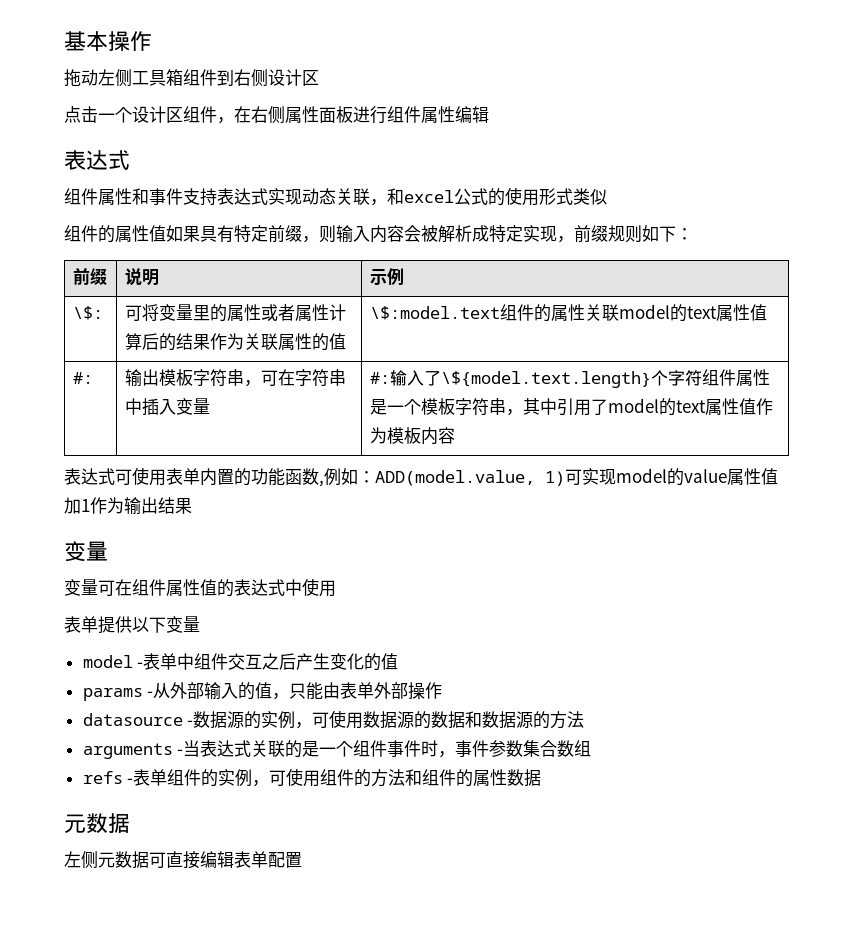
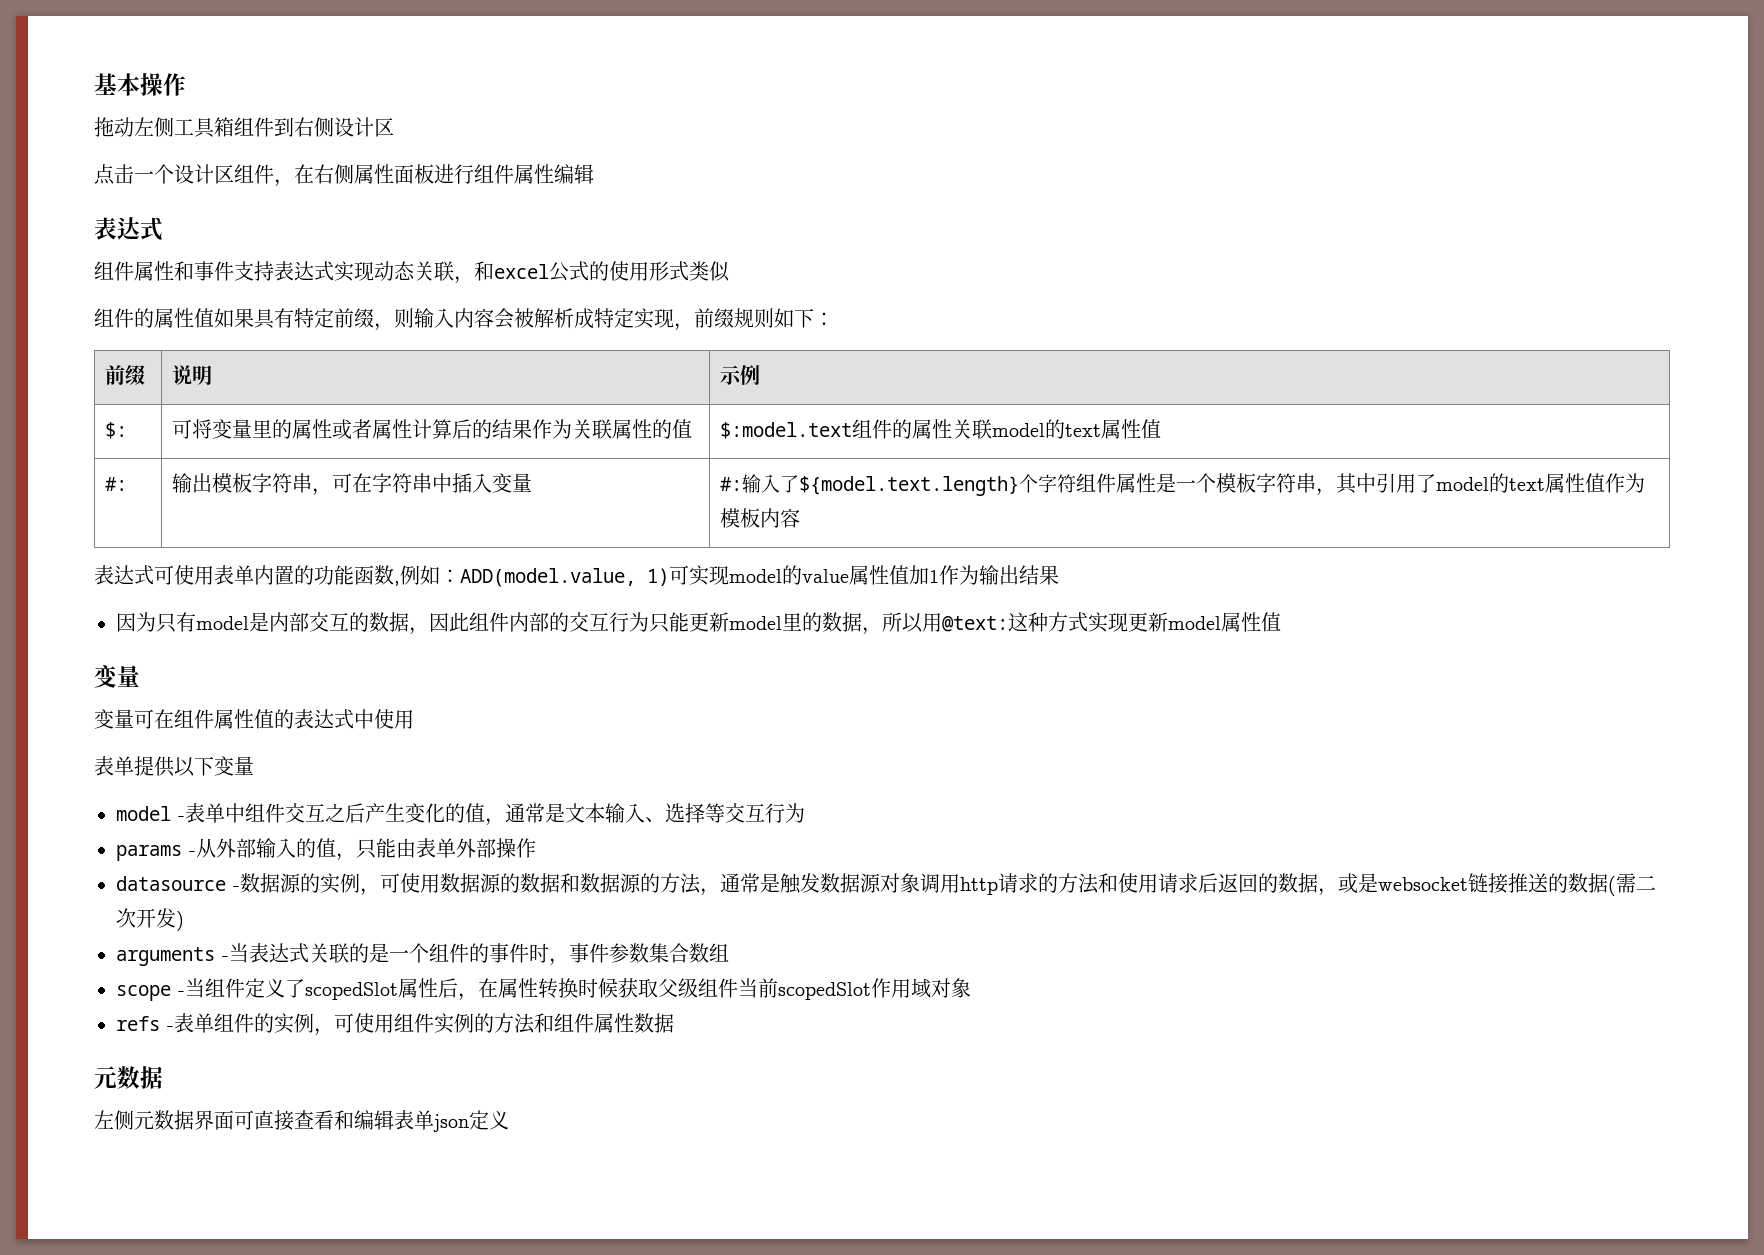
- \$: | 可将变量里的属性或者属性计算后的结果作为关联属性的值 | \$:model.text组件的属性关联model的text属性值
+ $: | 可将变量里的属性或者属性计算后的结果作为关联属性的值 | $:model.text组件的属性关联model的text属性值
- #: | 输出模板字符串，可在字符串中插入变量 | #:输入了\${model.text.length}个字符组件属性是一个模板字符串，其中引用了model的text属性值作为模板内容
+ #: | 输出模板字符串，可在字符串中插入变量 | #:输入了${model.text.length}个字符组件属性是一个模板字符串，其中引用了model的text属性值作为模板内容
+ 因为只有model是内部交互的数据，因此组件内部的交互行为只能更新model里的数据，所以用@text:这种方式实现更新model属性值
- model -表单中组件交互之后产生变化的值
+ model -表单中组件交互之后产生变化的值，通常是文本输入、选择等交互行为
- datasource -数据源的实例，可使用数据源的数据和数据源的方法
+ datasource -数据源的实例，可使用数据源的数据和数据源的方法，通常是触发数据源对象调用http请求的方法和使用请求后返回的数据，或是websocket链接推送的数据(需二次开发)
- arguments -当表达式关联的是一个组件事件时，事件参数集合数组
+ arguments -当表达式关联的是一个组件的事件时，事件参数集合数组
+ scope -当组件定义了scopedSlot属性后，在属性转换时候获取父级组件当前scopedSlot作用域对象
- refs -表单组件的实例，可使用组件的方法和组件的属性数据
+ refs -表单组件的实例，可使用组件实例的方法和组件属性数据
- 左侧元数据可直接编辑表单配置
+ 左侧元数据界面可直接查看和编辑表单json定义

